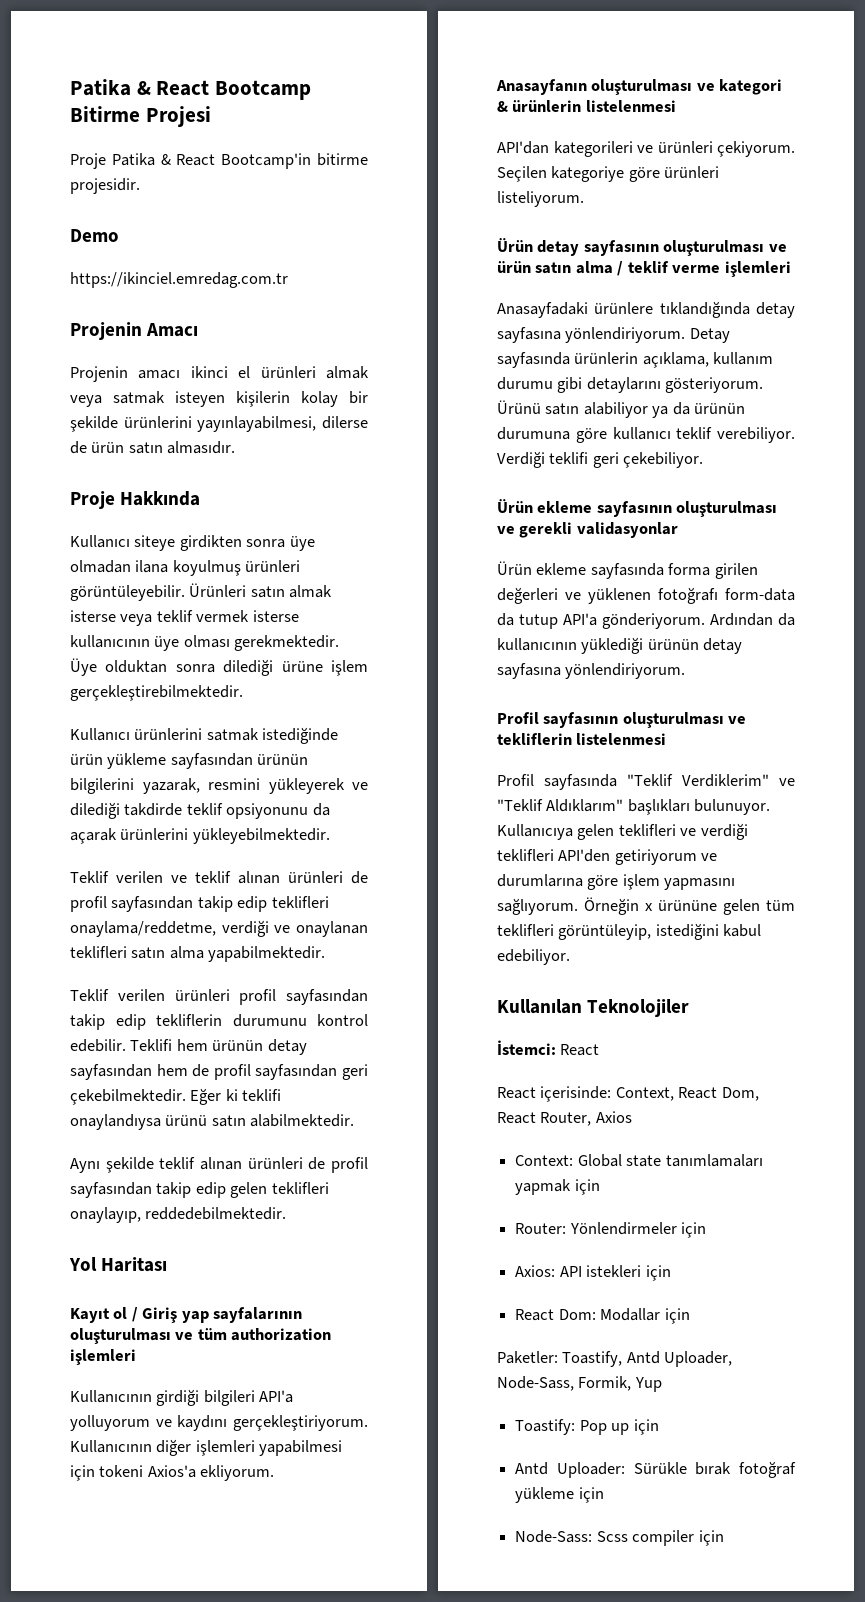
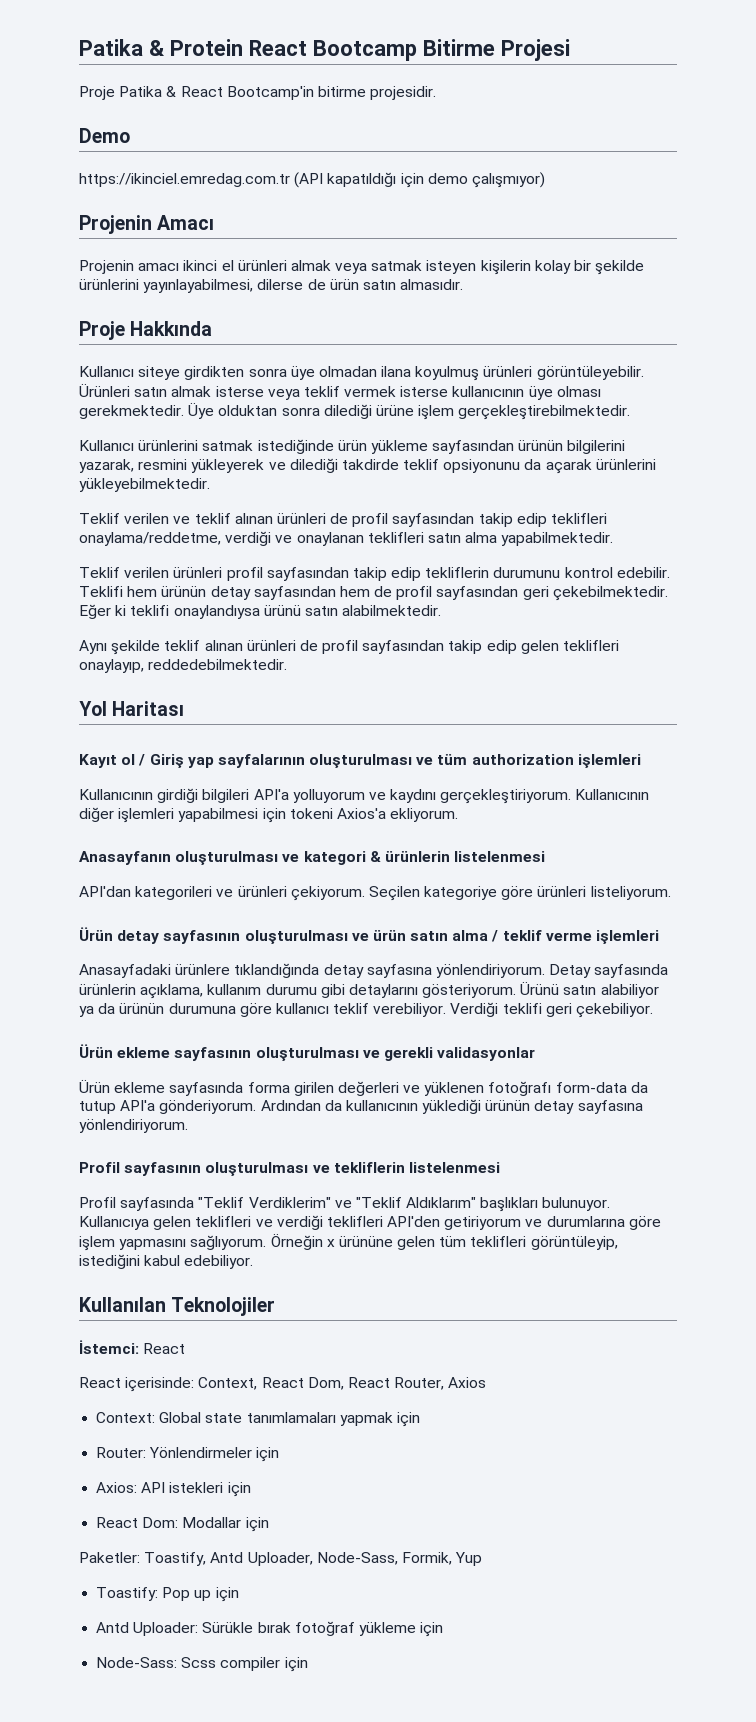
- Patika & React Bootcamp Bitirme Projesi
+ Patika & Protein React Bootcamp Bitirme Projesi
- https://ikinciel.emredag.com.tr
+ https://ikinciel.emredag.com.tr (API kapatıldığı için demo çalışmıyor)

